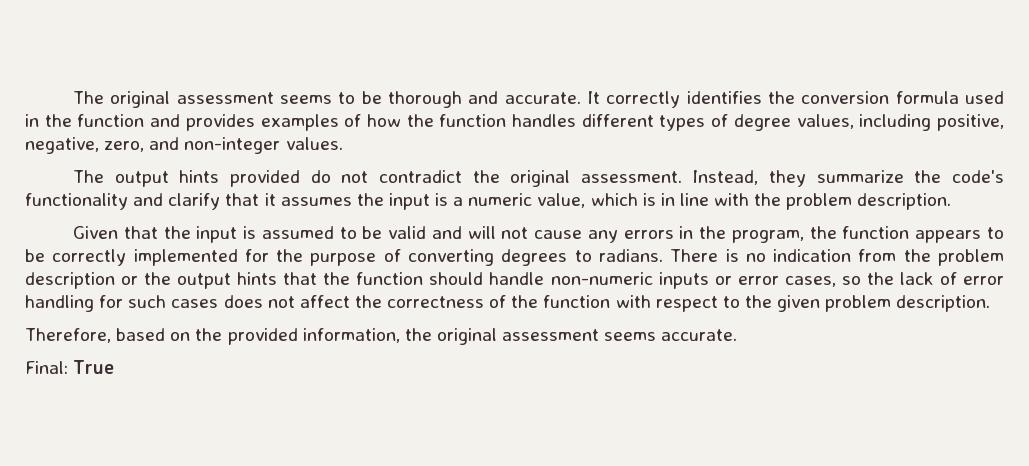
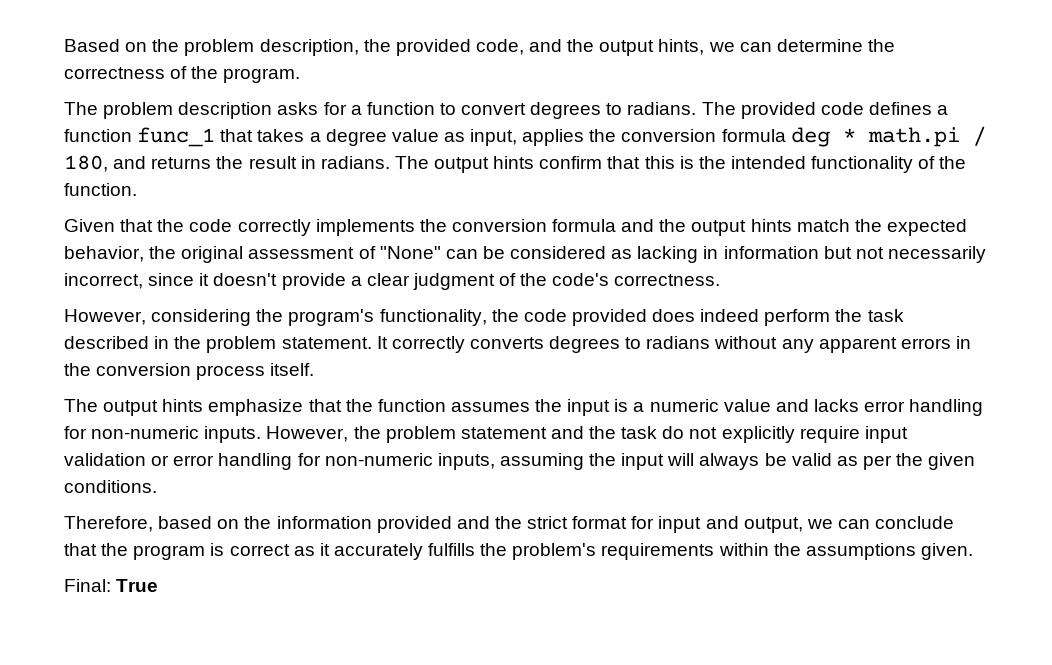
- The original assessment seems to be thorough and accurate. It correctly identifies the conversion formula used in the function and provides examples of how the function handles different types of degree values, including positive, negative, zero, and non-integer values.
- The output hints provided do not contradict the original assessment. Instead, they summarize the code's functionality and clarify that it assumes the input is a numeric value, which is in line with the problem description.
- Given that the input is assumed to be valid and will not cause any errors in the program, the function appears to be correctly implemented for the purpose of converting degrees to radians. There is no indication from the problem description or the output hints that the function should handle non-numeric inputs or error cases, so the lack of error handling for such cases does not affect the correctness of the function with respect to the given problem description.
- Therefore, based on the provided information, the original assessment seems accurate.
+ Based on the problem description, the provided code, and the output hints, we can determine the correctness of the program.
+ The problem description asks for a function to convert degrees to radians. The provided code defines a function func_1 that takes a degree value as input, applies the conversion formula deg * math.pi / 180, and returns the result in radians. The output hints confirm that this is the intended functionality of the function.
+ Given that the code correctly implements the conversion formula and the output hints match the expected behavior, the original assessment of "None" can be considered as lacking in information but not necessarily incorrect, since it doesn't provide a clear judgment of the code's correctness.
+ However, considering the program's functionality, the code provided does indeed perform the task described in the problem statement. It correctly converts degrees to radians without any apparent errors in the conversion process itself.
+ The output hints emphasize that the function assumes the input is a numeric value and lacks error handling for non-numeric inputs. However, the problem statement and the task do not explicitly require input validation or error handling for non-numeric inputs, assuming the input will always be valid as per the given conditions.
+ Therefore, based on the information provided and the strict format for input and output, we can conclude that the program is correct as it accurately fulfills the problem's requirements within the assumptions given.

